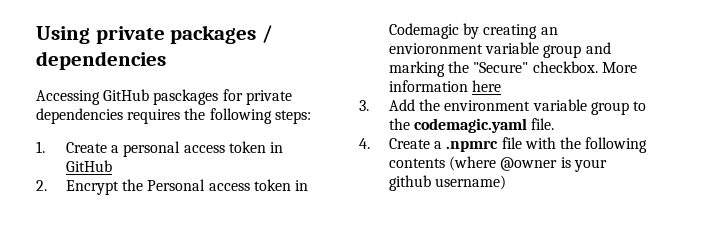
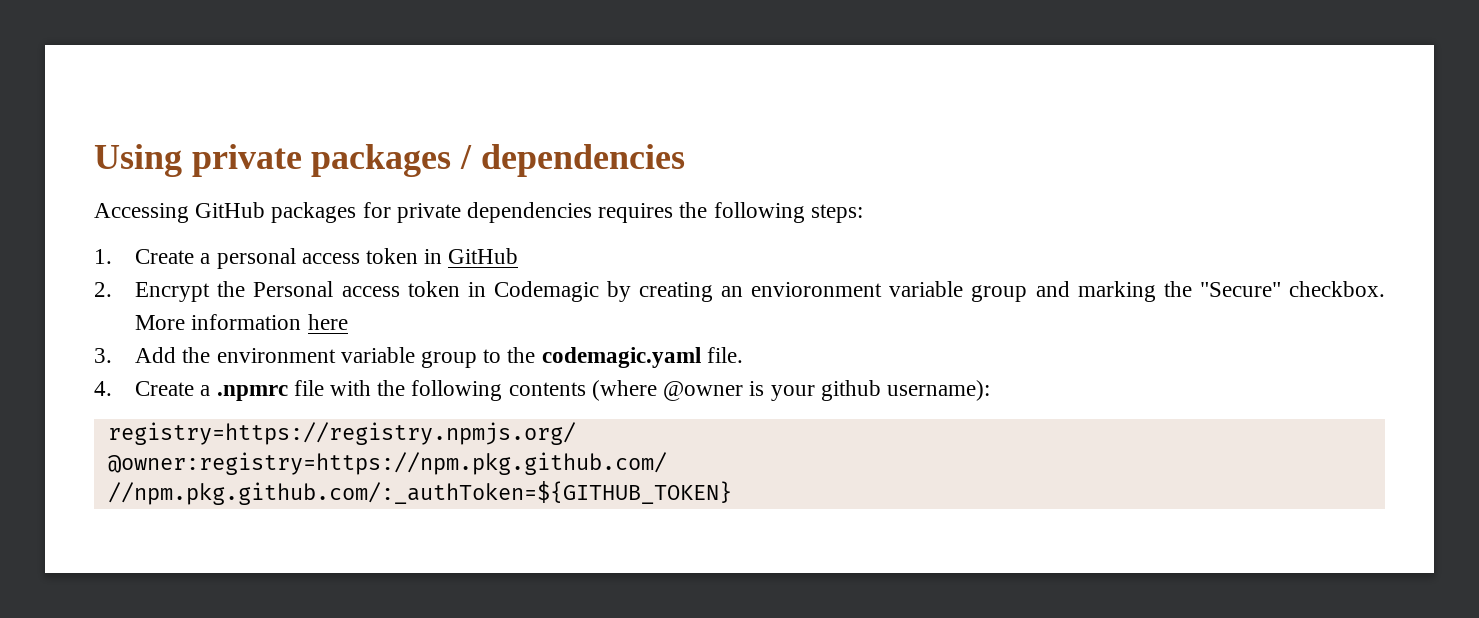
- Accessing GitHub pasckages for private dependencies requires the following steps:
+ Accessing GitHub packages for private dependencies requires the following steps:
- 4. Create a .npmrc file with the following contents (where @owner is your github username)
+ 4. Create a .npmrc file with the following contents (where @owner is your github username):
+ registry=https://registry.npmjs.org/
+ @owner:registry=https://npm.pkg.github.com/
+ //npm.pkg.github.com/:_authToken=${GITHUB_TOKEN}

